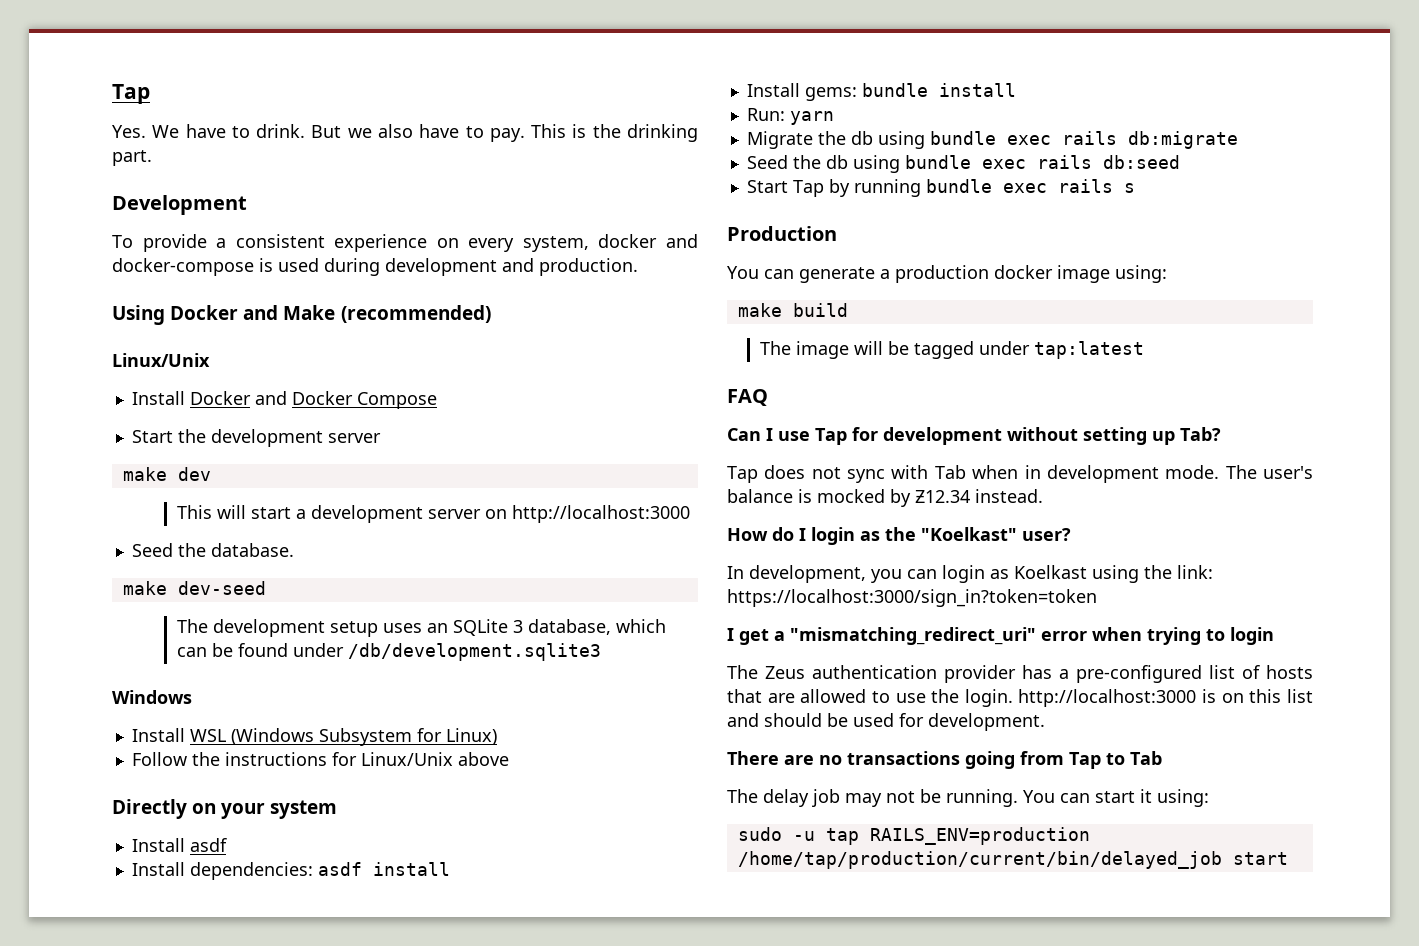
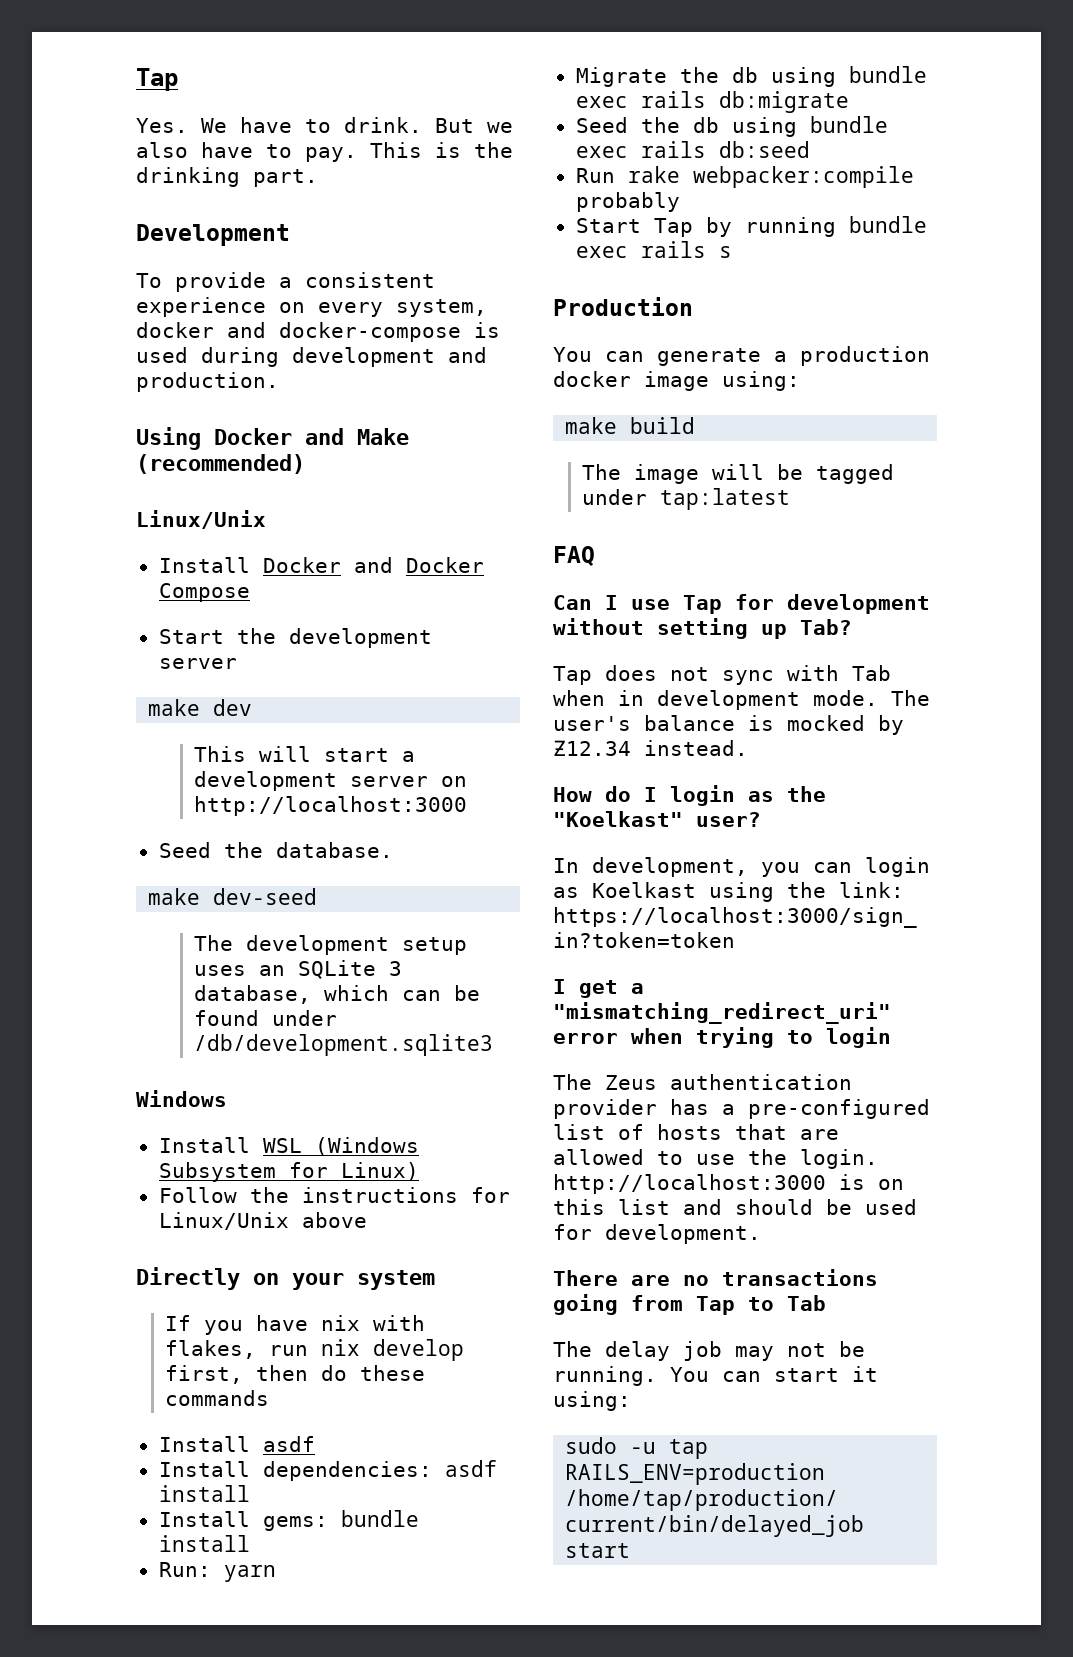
+ If you have nix with flakes, run nix develop first, then do these commands
+ Run rake webpacker:compile probably

